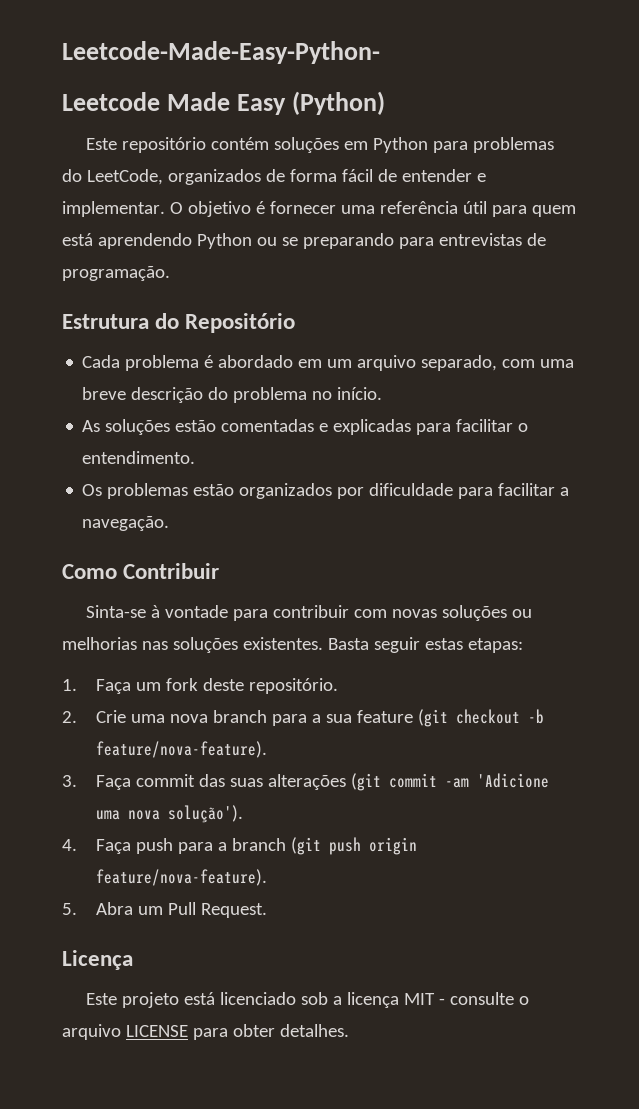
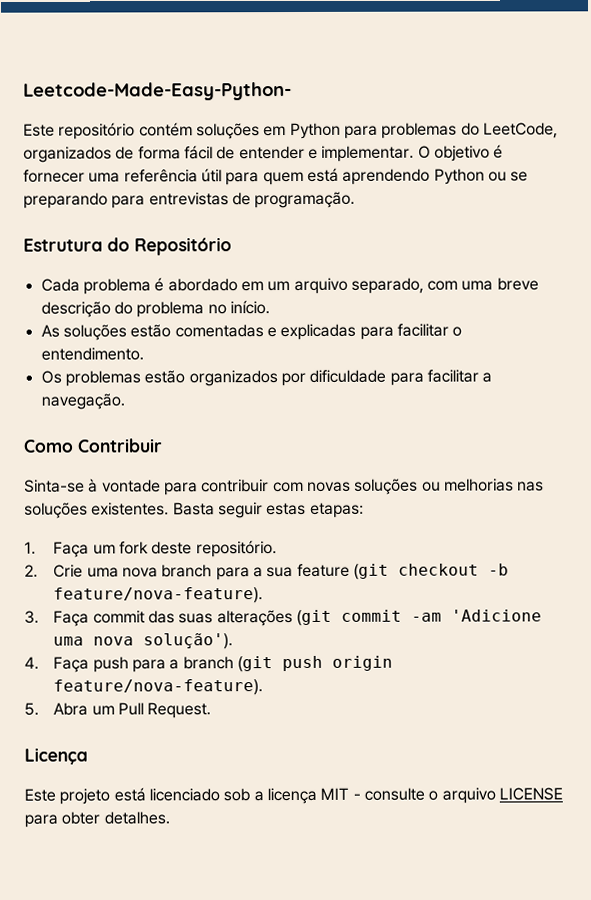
- Leetcode Made Easy (Python)

